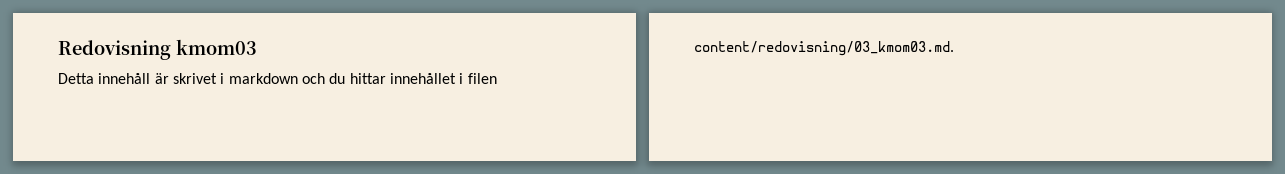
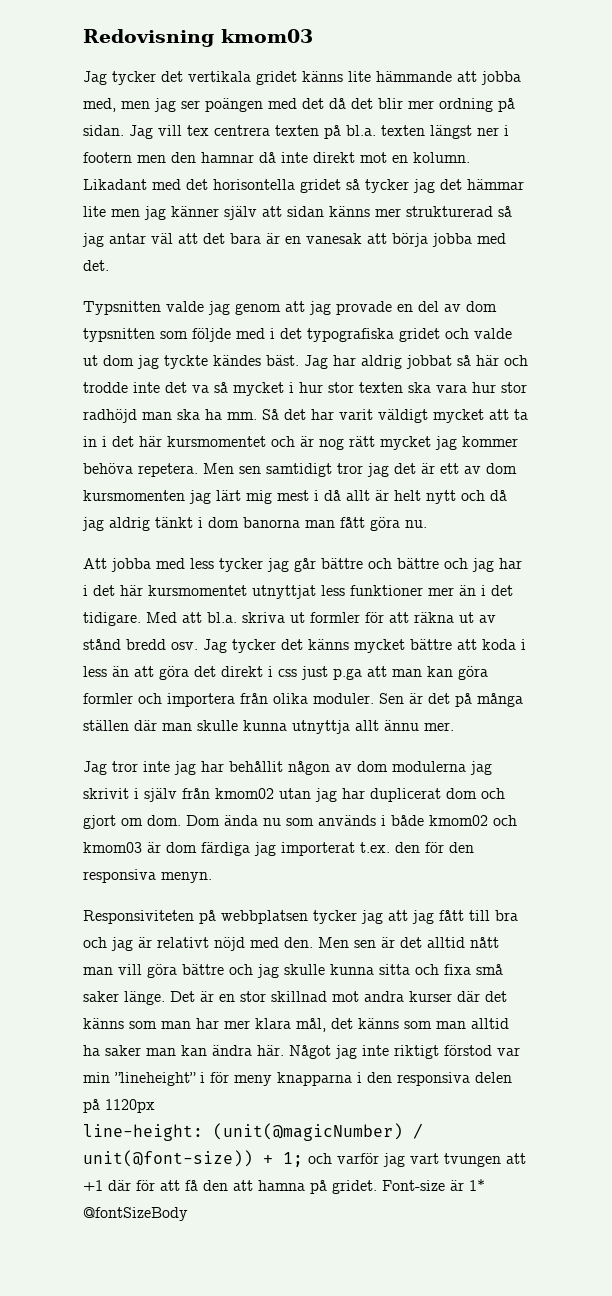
- Detta innehåll är skrivet i markdown och du hittar innehållet i filen content/redovisning/03_kmom03.md.
+ Jag tycker det vertikala gridet känns lite hämmande att jobba med, men jag ser poängen med det då det blir mer ordning på sidan. Jag vill tex centrera texten på bl.a. texten längst ner i footern men den hamnar då inte direkt mot en kolumn. Likadant med det horisontella gridet så tycker jag det hämmar lite men jag känner själv att sidan känns mer strukturerad så jag antar väl att det bara är en vanesak att börja jobba med det.
+ Typsnitten valde jag genom att jag provade en del av dom typsnitten som följde med i det typografiska gridet och valde ut dom jag tyckte kändes bäst. Jag har aldrig jobbat så här och trodde inte det va så mycket i hur stor texten ska vara hur stor radhöjd man ska ha mm. Så det har varit väldigt mycket att ta in i det här kursmomentet och är nog rätt mycket jag kommer behöva repetera. Men sen samtidigt tror jag det är ett av dom kursmomenten jag lärt mig mest i då allt är helt nytt och då jag aldrig tänkt i dom banorna man fått göra nu.
+ Att jobba med less tycker jag går bättre och bättre och jag har i det här kursmomentet utnyttjat less funktioner mer än i det tidigare. Med att bl.a. skriva ut formler för att räkna ut av stånd bredd osv. Jag tycker det känns mycket bättre att koda i less än att göra det direkt i css just p.ga att man kan göra formler och importera från olika moduler. Sen är det på många ställen där man skulle kunna utnyttja allt ännu mer.
+ Jag tror inte jag har behållit någon av dom modulerna jag skrivit i själv från kmom02 utan jag har duplicerat dom och gjort om dom. Dom ända nu som används i både kmom02 och kmom03 är dom färdiga jag importerat t.ex. den för den responsiva menyn.
+ Responsiviteten på webbplatsen tycker jag att jag fått till bra och jag är relativt nöjd med den. Men sen är det alltid nått man vill göra bättre och jag skulle kunna sitta och fixa små saker länge. Det är en stor skillnad mot andra kurser där det känns som man har mer klara mål, det känns som man alltid ha saker man kan ändra här. Något jag inte riktigt förstod var min ”lineheight” i för meny knapparna i den responsiva delen på 1120px
+ line-height: (unit(@magicNumber) / unit(@font-size)) + 1; och varför jag vart tvungen att +1 där för att få den att hamna på gridet. Font-size är 1* @fontSizeBody

